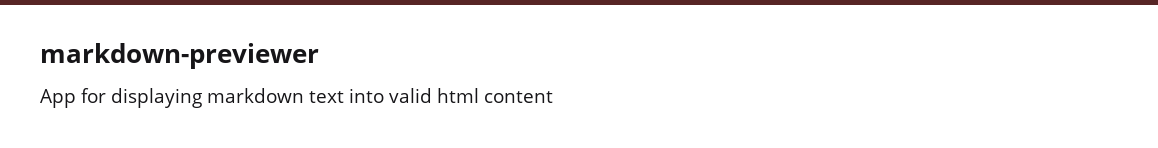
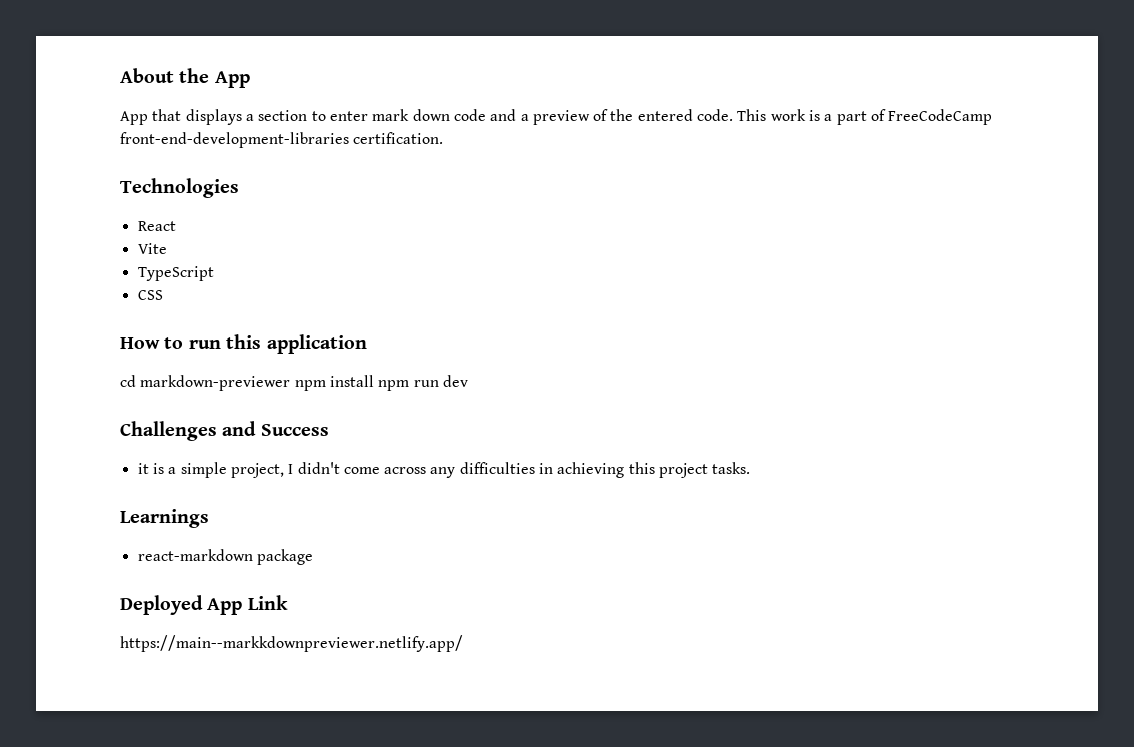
- markdown-previewer
- App for displaying markdown text into valid html content
+ About the App
+ App that displays a section to enter mark down code and a preview of the entered code. This work is a part of FreeCodeCamp front-end-development-libraries certification.
+ Technologies
+ React
+ Vite
+ TypeScript
+ CSS
+ How to run this application
+ cd markdown-previewer npm install npm run dev
+ Challenges and Success
+ it is a simple project, I didn't come across any difficulties in achieving this project tasks.
+ Learnings
+ react-markdown package
+ Deployed App Link
+ https://main--markkdownpreviewer.netlify.app/

